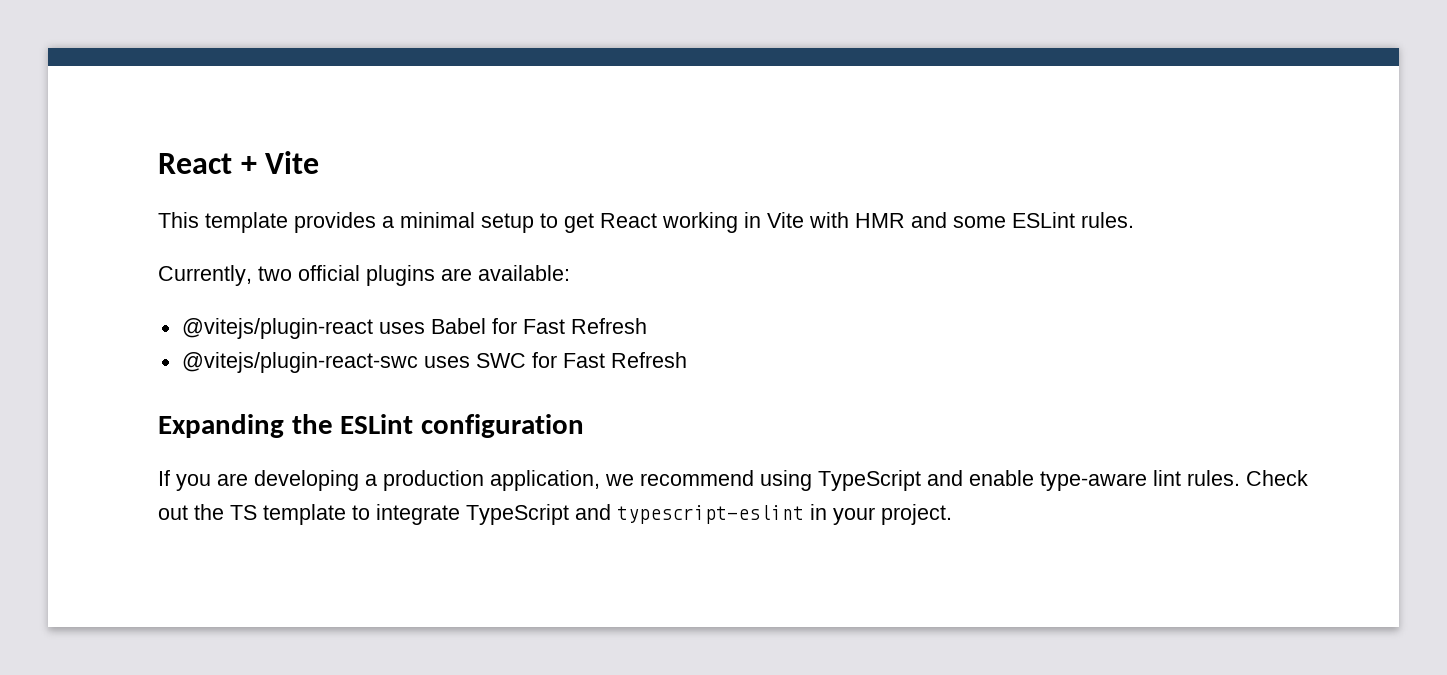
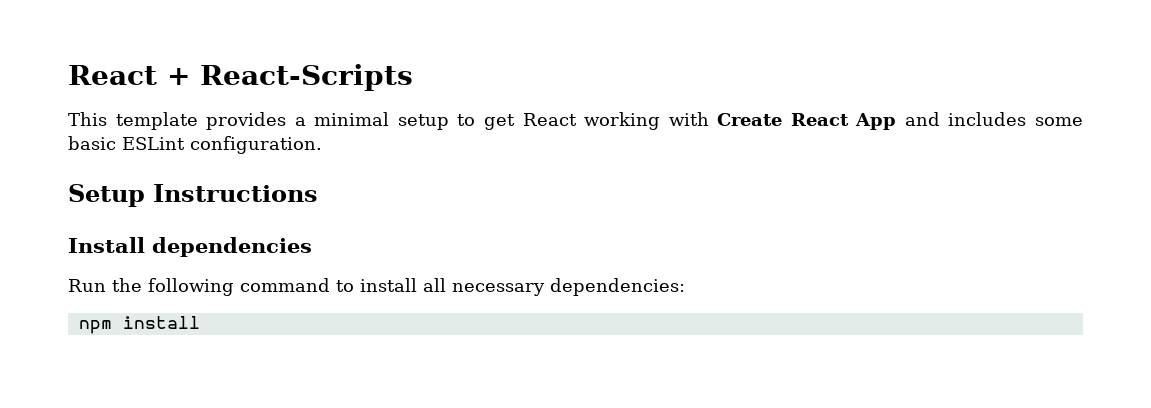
- React + Vite
+ React + React-Scripts
- This template provides a minimal setup to get React working in Vite with HMR and some ESLint rules.
- Currently, two official plugins are available:
- @vitejs/plugin-react uses Babel for Fast Refresh
- @vitejs/plugin-react-swc uses SWC for Fast Refresh
- Expanding the ESLint configuration
- If you are developing a production application, we recommend using TypeScript and enable type-aware lint rules. Check out the TS template to integrate TypeScript and typescript-eslint in your project.
+ This template provides a minimal setup to get React working with Create React App and includes some basic ESLint configuration.
+ Setup Instructions
+ Install dependencies
+ Run the following command to install all necessary dependencies:
+ npm install

